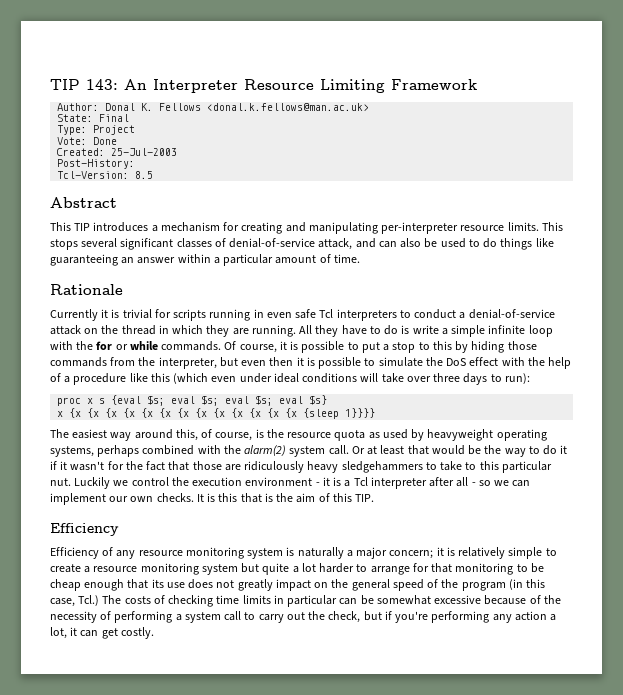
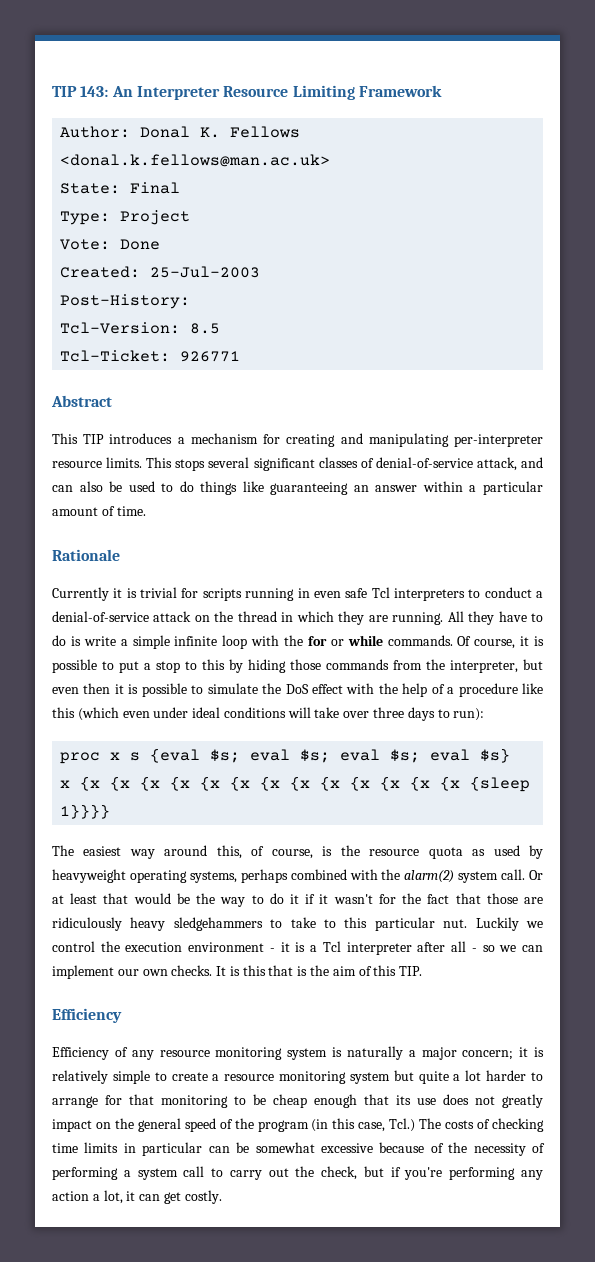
+ Tcl-Ticket: 926771

